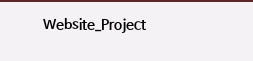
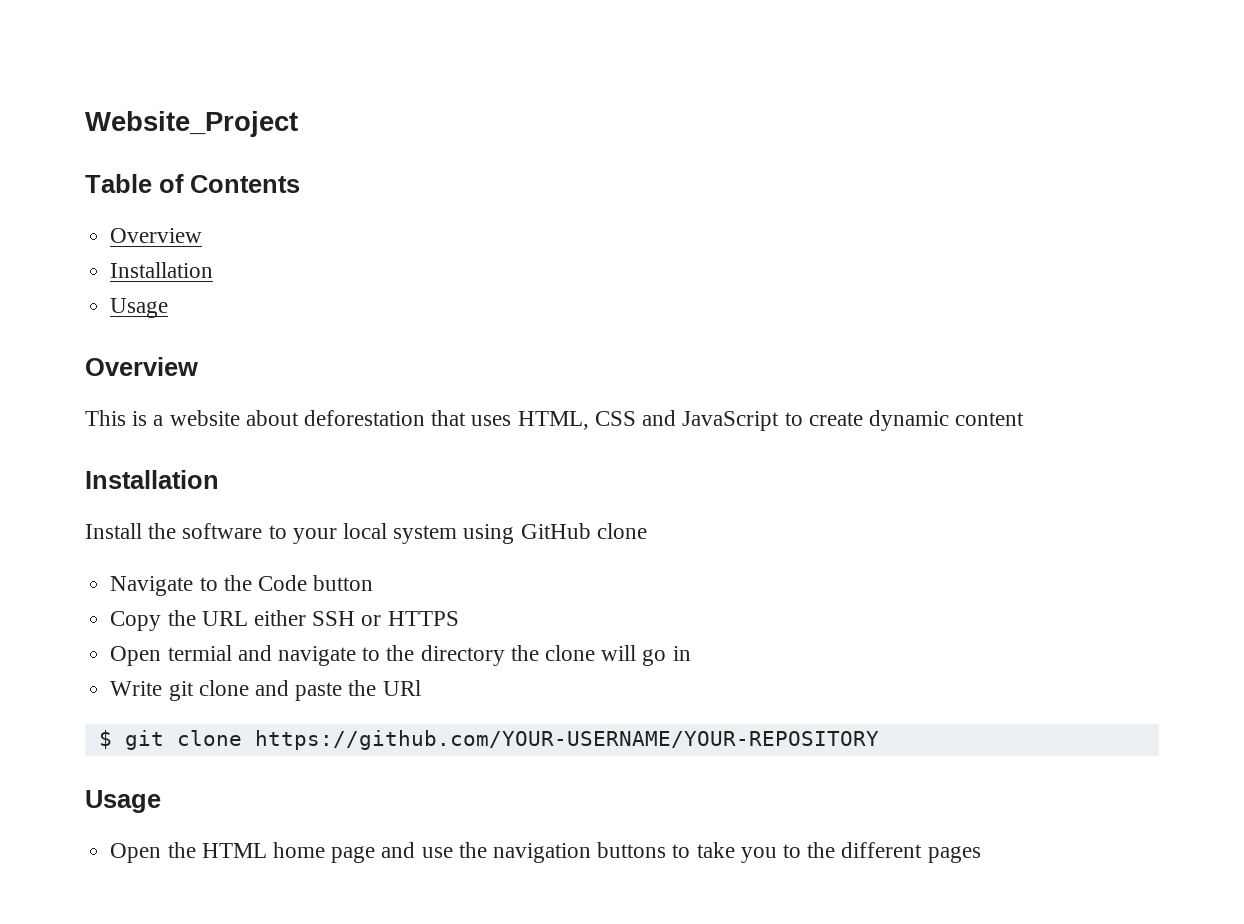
+ Table of Contents
+ Overview
+ Installation
+ Usage
+ Overview
+ This is a website about deforestation that uses HTML, CSS and JavaScript to create dynamic content
+ Installation
+ Install the software to your local system using GitHub clone
+ Navigate to the Code button
+ Copy the URL either SSH or HTTPS
+ Open termial and navigate to the directory the clone will go in
+ Write git clone and paste the URl
+ $ git clone https://github.com/YOUR-USERNAME/YOUR-REPOSITORY
+ Usage
+ Open the HTML home page and use the navigation buttons to take you to the different pages

